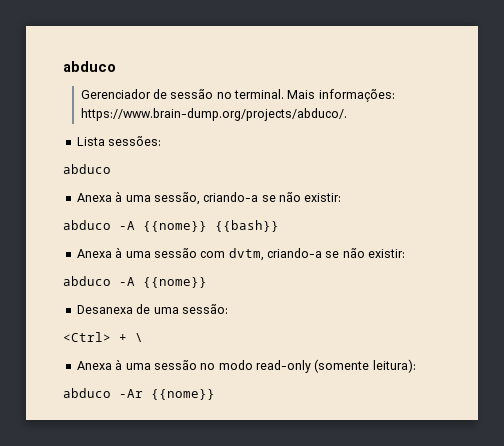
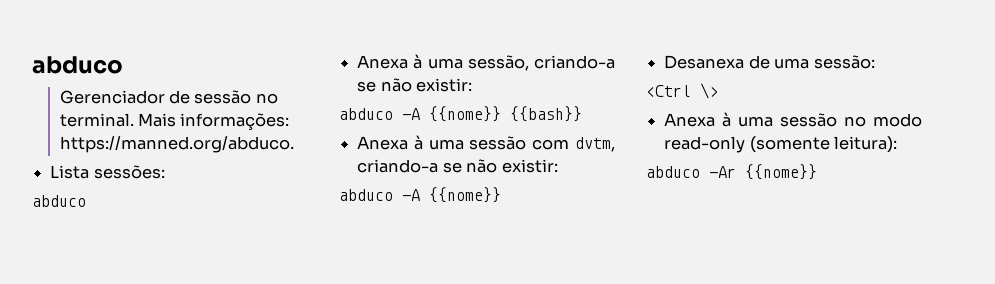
- Mais informações: https://www.brain-dump.org/projects/abduco/.
+ Mais informações: https://manned.org/abduco.
- <Ctrl> + \
+ <Ctrl \>

